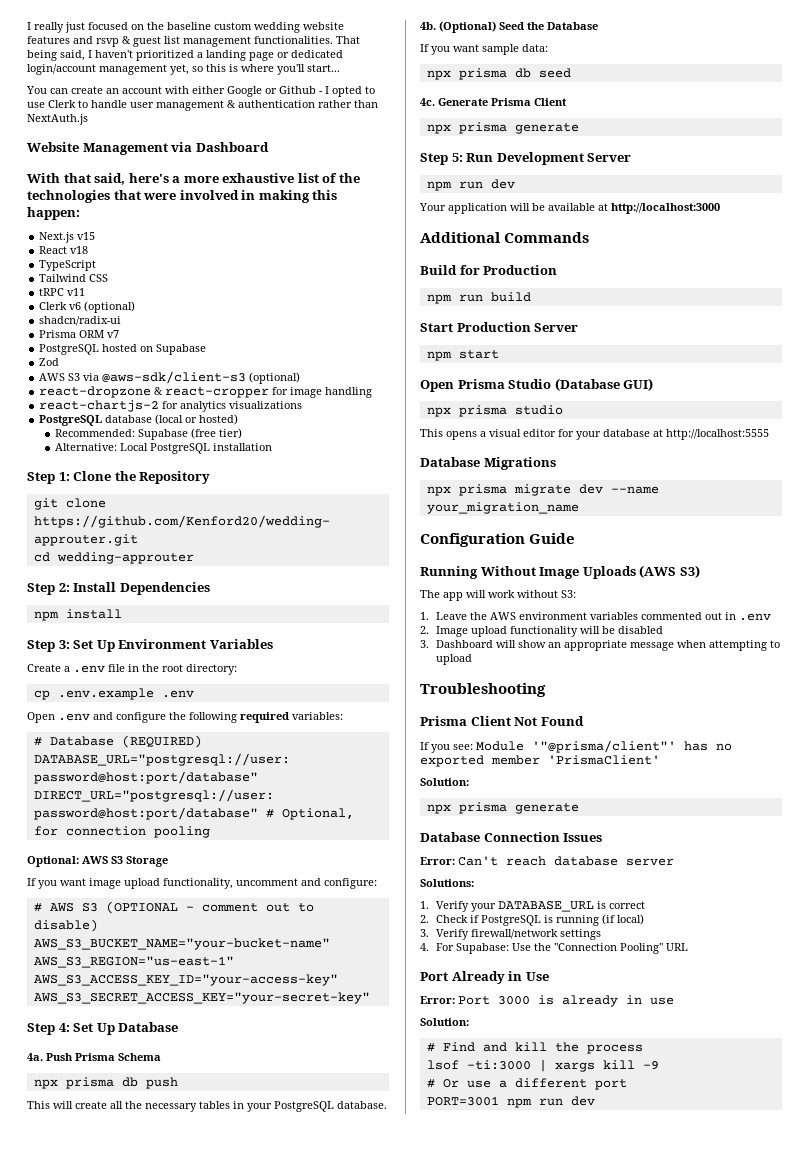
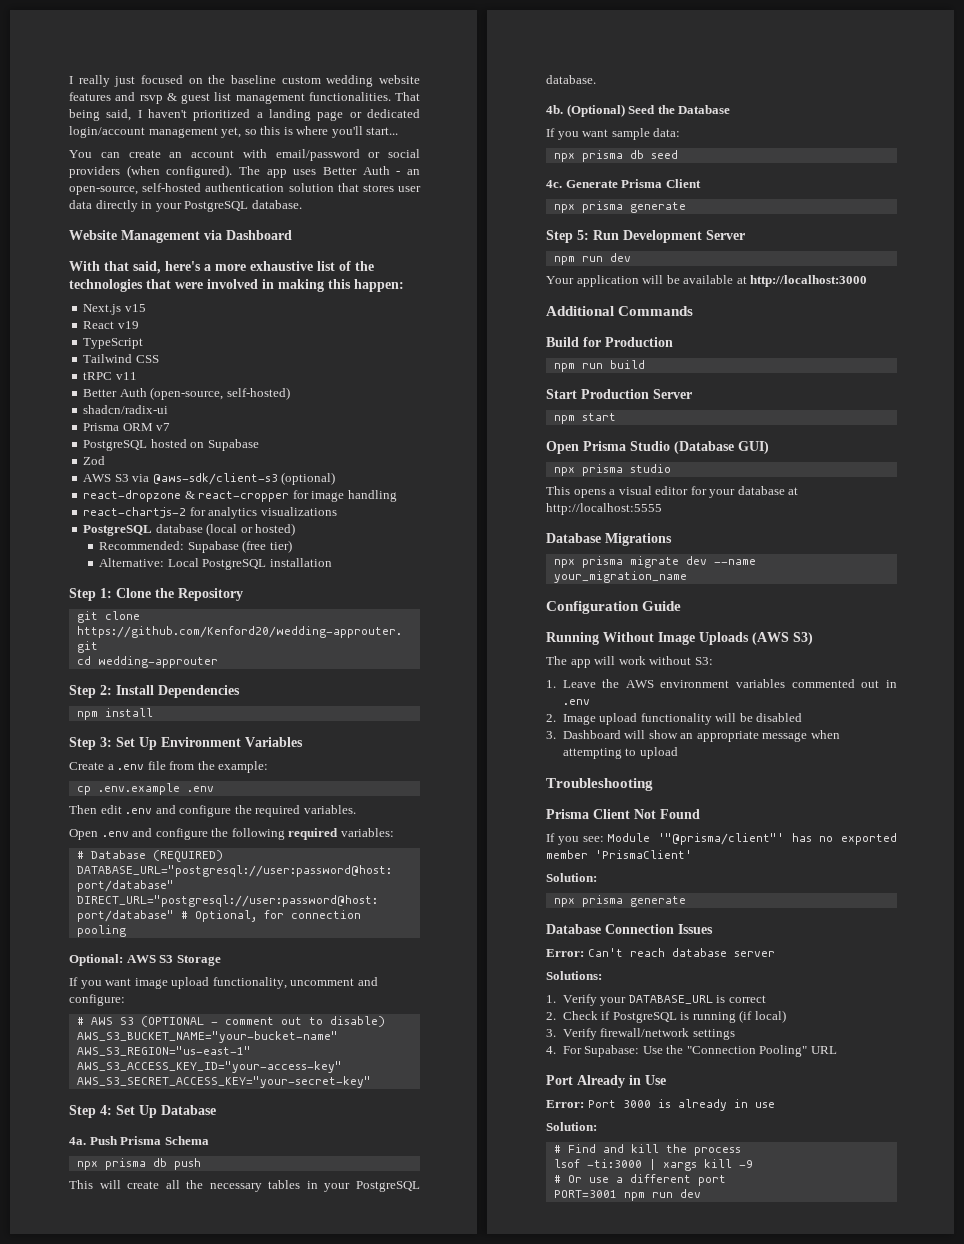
- You can create an account with either Google or Github - I opted to use Clerk to handle user management & authentication rather than NextAuth.js
+ You can create an account with email/password or social providers (when configured). The app uses Better Auth - an open-source, self-hosted authentication solution that stores user data directly in your PostgreSQL database.
- React v18
+ React v19
- Clerk v6 (optional)
+ Better Auth (open-source, self-hosted)
- Create a .env file in the root directory:
+ Create a .env file from the example:
+ Then edit .env and configure the required variables.

